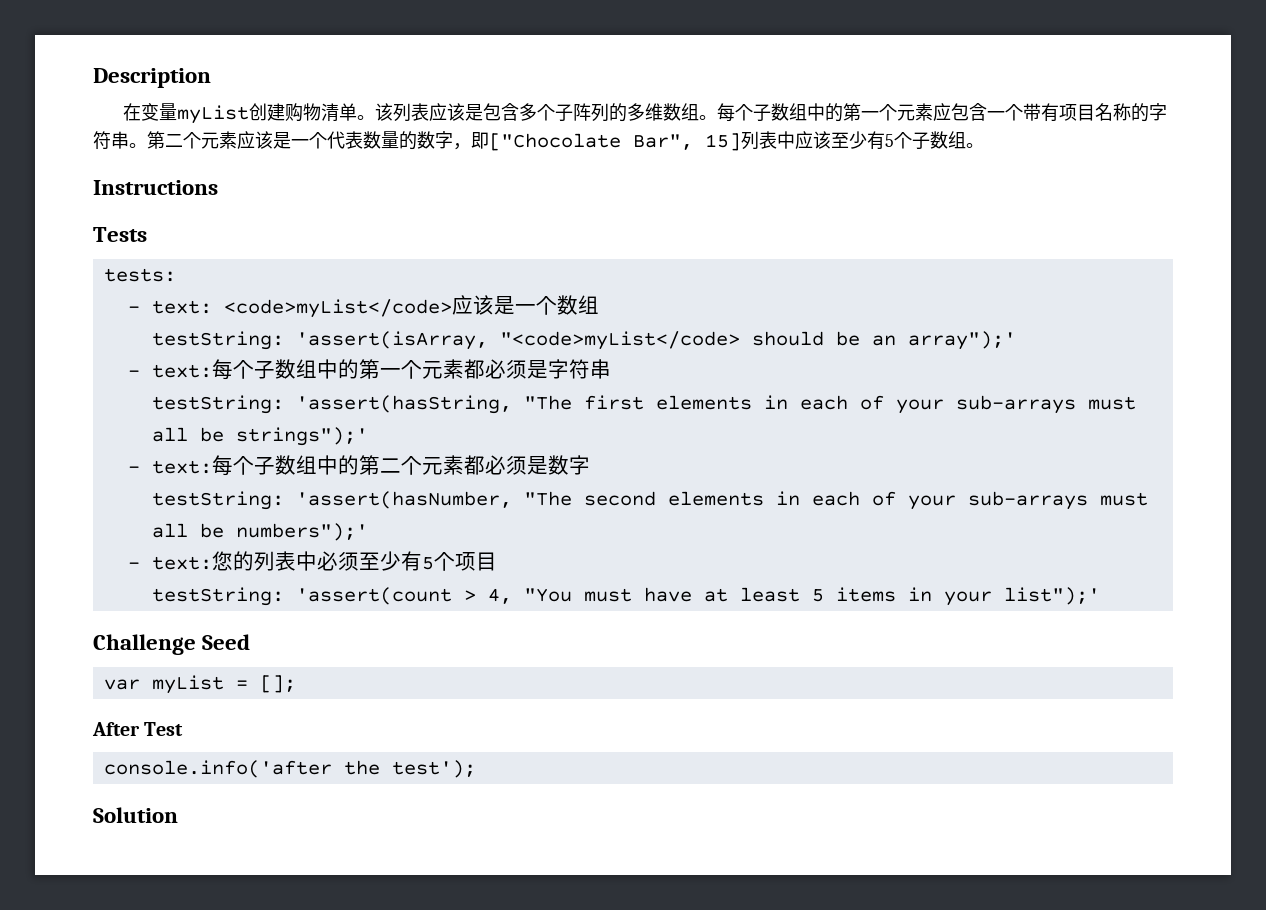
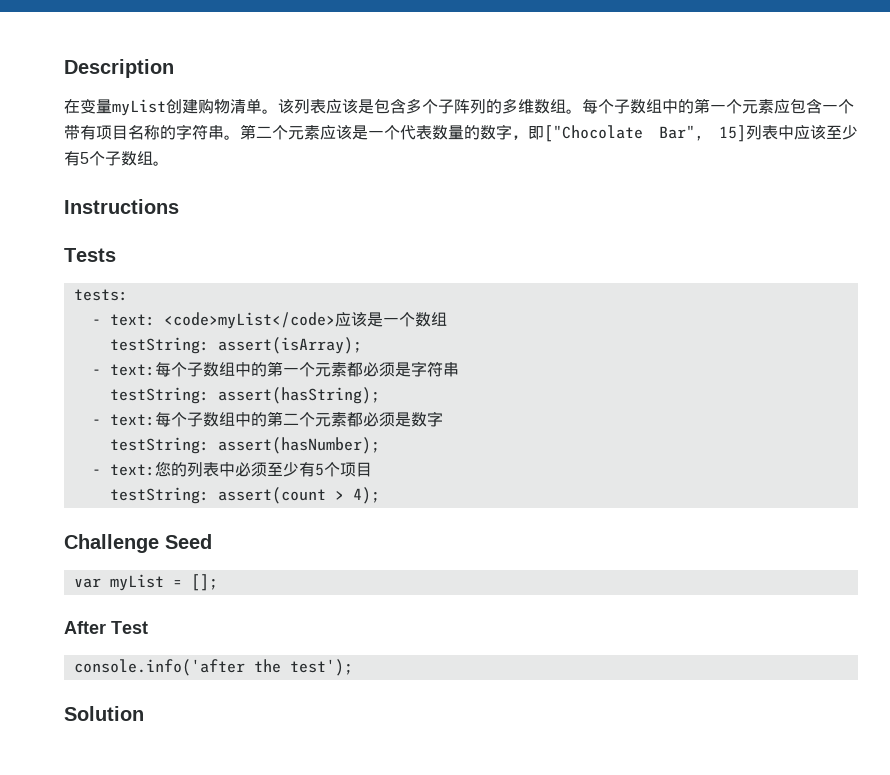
- testString: 'assert(isArray, "<code>myList</code> should be an array");'
+ testString: assert(isArray);
- testString: 'assert(hasString, "The first elements in each of your sub-arrays must all be strings");'
+ testString: assert(hasString);
- testString: 'assert(hasNumber, "The second elements in each of your sub-arrays must all be numbers");'
+ testString: assert(hasNumber);
- testString: 'assert(count > 4, "You must have at least 5 items in your list");'
+ testString: assert(count > 4);

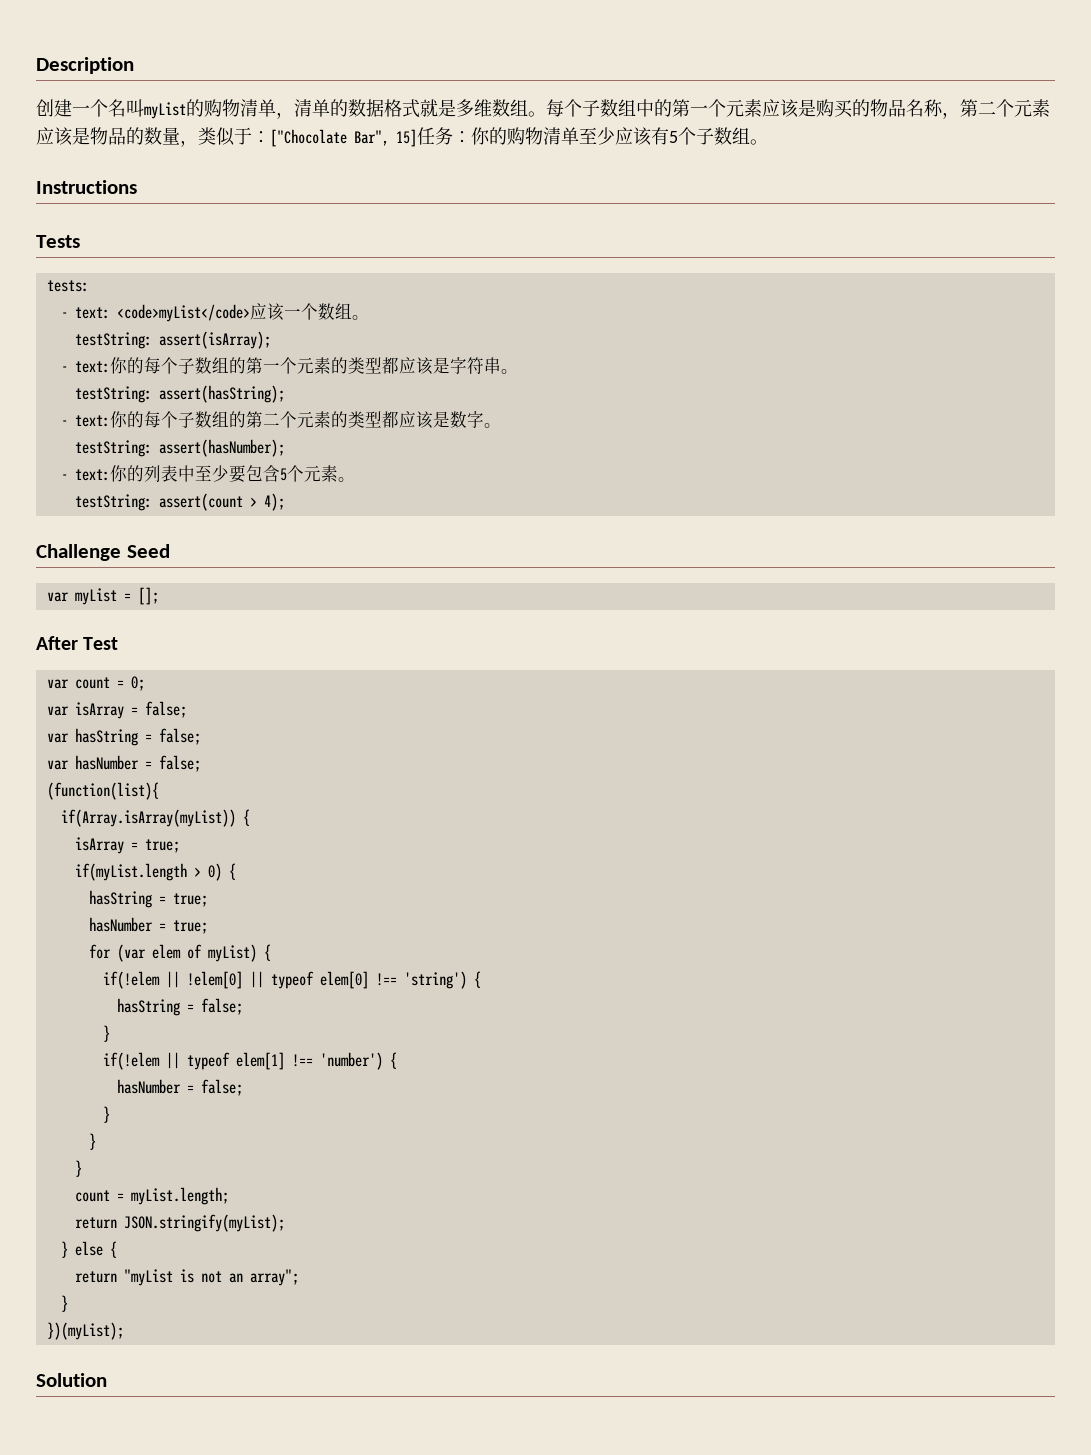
- 在变量myList创建购物清单。该列表应该是包含多个子阵列的多维数组。
+ 创建一个名叫myList的购物清单，清单的数据格式就是多维数组。
- 每个子数组中的第一个元素应包含一个带有项目名称的字符串。第二个元素应该是一个代表数量的数字，即["Chocolate Bar", 15]列表中应该至少有5个子数组。
+ 每个子数组中的第一个元素应该是购买的物品名称，第二个元素应该是物品的数量，类似于：["Chocolate Bar", 15]任务：你的购物清单至少应该有5个子数组。
- - text: <code>myList</code>应该是一个数组
+ - text: <code>myList</code>应该一个数组。
- - text:每个子数组中的第一个元素都必须是字符串
+ - text:你的每个子数组的第一个元素的类型都应该是字符串。
- - text:每个子数组中的第二个元素都必须是数字
+ - text:你的每个子数组的第二个元素的类型都应该是数字。
- - text:您的列表中必须至少有5个项目
+ - text:你的列表中至少要包含5个元素。
- console.info('after the test');
+ var count = 0;
+ var isArray = false;
+ var hasString = false;
+ var hasNumber = false;
+ (function(list){
+ if(Array.isArray(myList)) {
+ isArray = true;
+ if(myList.length > 0) {
+ hasString = true;
+ hasNumber = true;
+ for (var elem of myList) {
+ if(!elem || !elem[0] || typeof elem[0] !== 'string') {
+ hasString = false;
+ }
+ if(!elem || typeof elem[1] !== 'number') {
+ hasNumber = false;
+ }
+ }
+ }
+ count = myList.length;
+ return JSON.stringify(myList);
+ } else {
+ return "myList is not an array";
+ }
+ })(myList);

